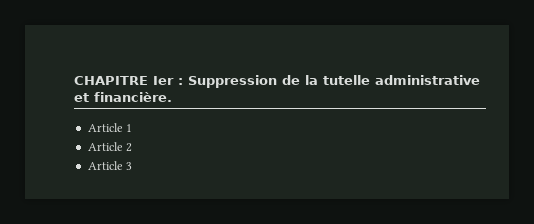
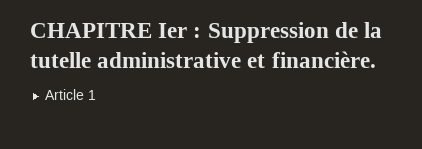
- Article 2
- Article 3

